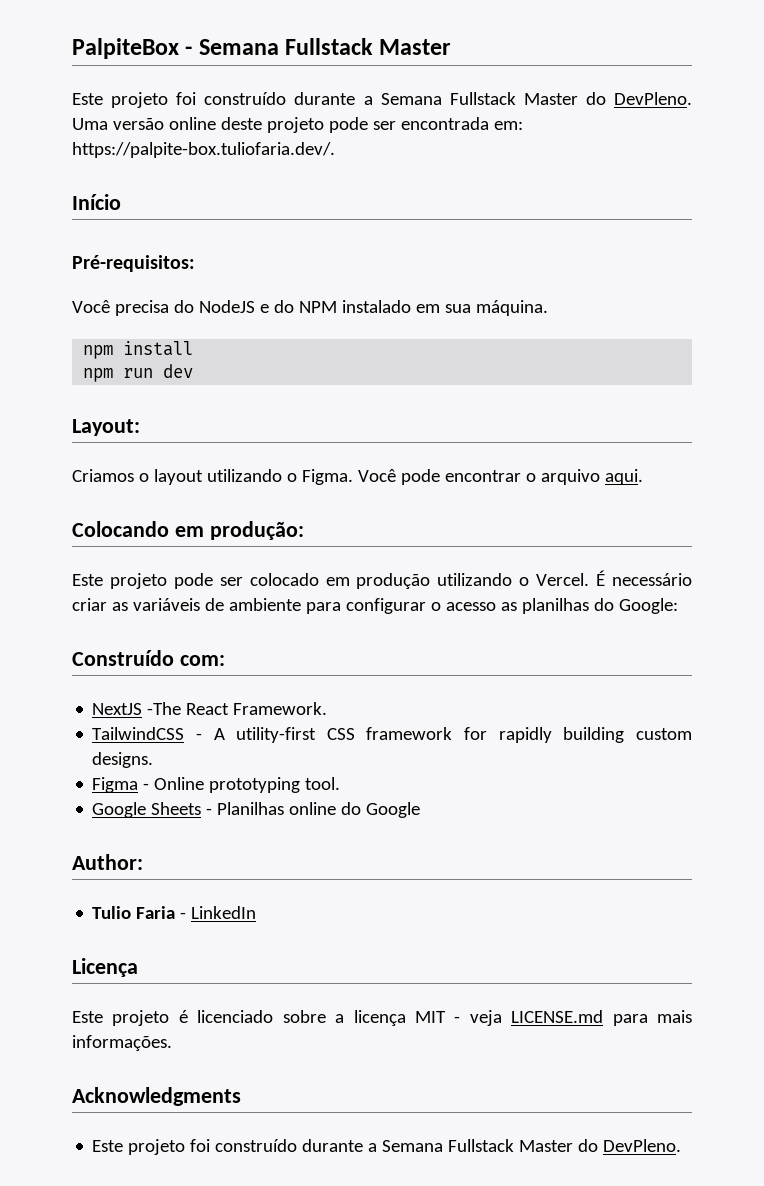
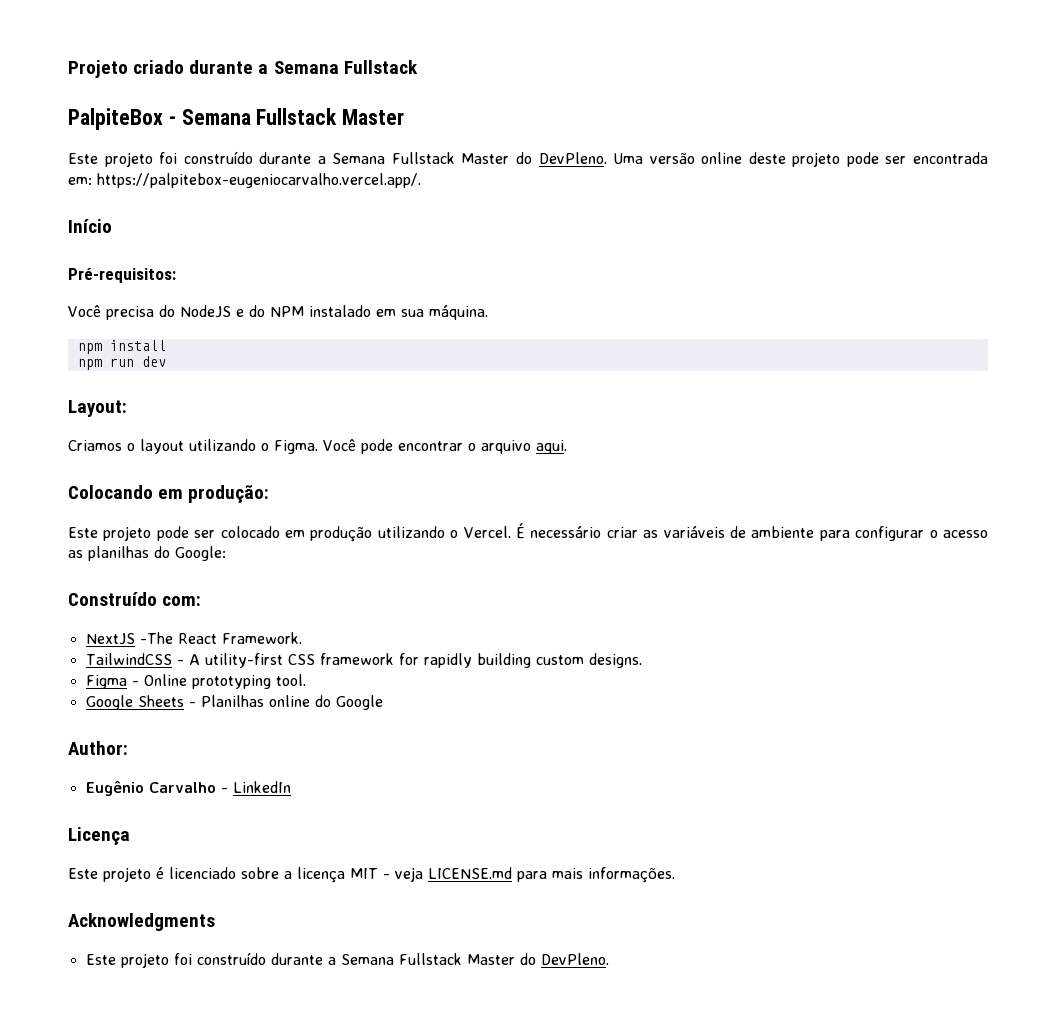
+ Projeto criado durante a Semana Fullstack
- Uma versão online deste projeto pode ser encontrada em: https://palpite-box.tuliofaria.dev/.
+ Uma versão online deste projeto pode ser encontrada em: https://palpitebox-eugeniocarvalho.vercel.app/.
- Tulio Faria - LinkedIn
+ Eugênio Carvalho - LinkedIn

